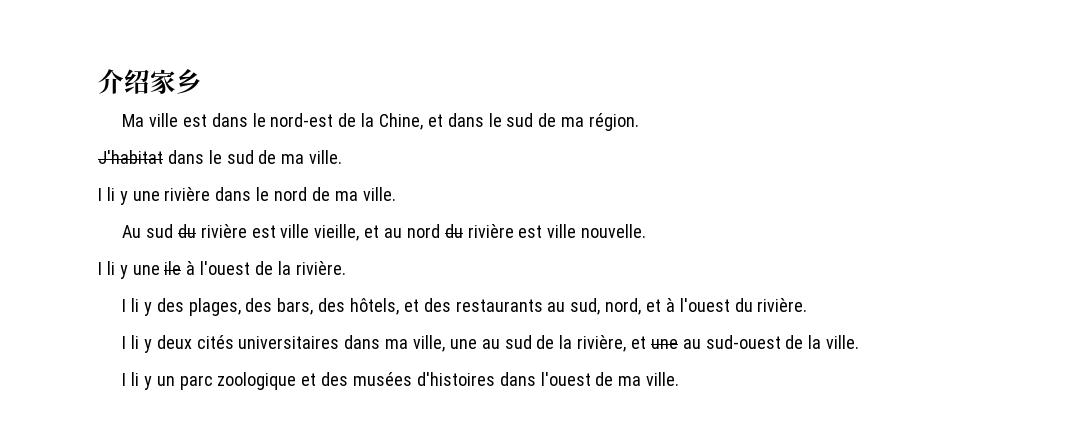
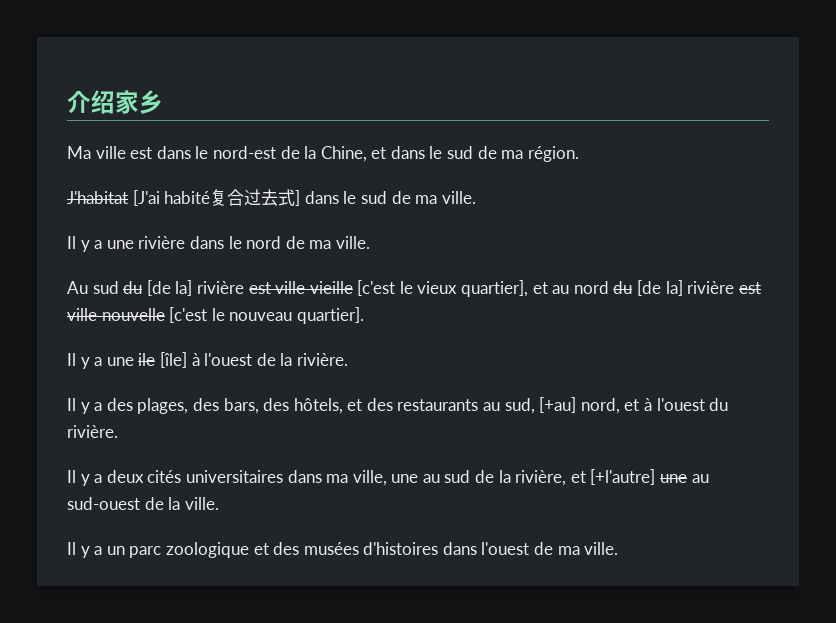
- J'habitat dans le sud de ma ville.
+ J'habitat [J'ai habité复合过去式] dans le sud de ma ville.
- I li y une rivière dans le nord de ma ville.
+ Il y a une rivière dans le nord de ma ville.
- Au sud du rivière est ville vieille, et au nord du rivière est ville nouvelle.
- I li y une ile à l'ouest de la rivière.
+ Au sud du [de la] rivière est ville vieille [c'est le vieux quartier], et au nord du [de la] rivière est ville nouvelle [c'est le nouveau quartier].
+ Il y a une ile [île] à l'ouest de la rivière.
- I li y des plages, des bars, des hôtels, et des restaurants au sud, nord, et à l'ouest du rivière.
+ Il y a des plages, des bars, des hôtels, et des restaurants au sud, [+au] nord, et à l'ouest du rivière.
- I li y deux cités universitaires dans ma ville, une au sud de la rivière, et une au sud-ouest de la ville.
+ Il y a deux cités universitaires dans ma ville, une au sud de la rivière, et [+l'autre] une au sud-ouest de la ville.
- I li y un parc zoologique et des musées d'histoires dans l'ouest de ma ville.
+ Il y a un parc zoologique et des musées d'histoires dans l'ouest de ma ville.

